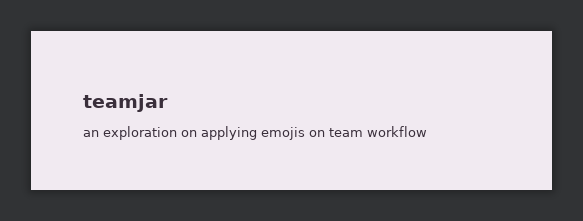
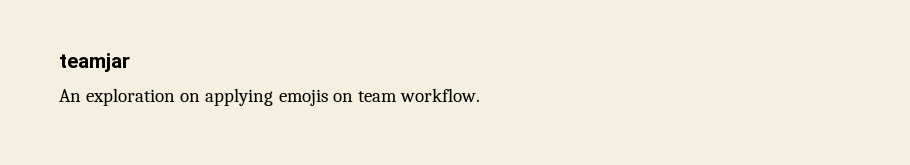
- an exploration on applying emojis on team workflow
+ An exploration on applying emojis on team workflow.

